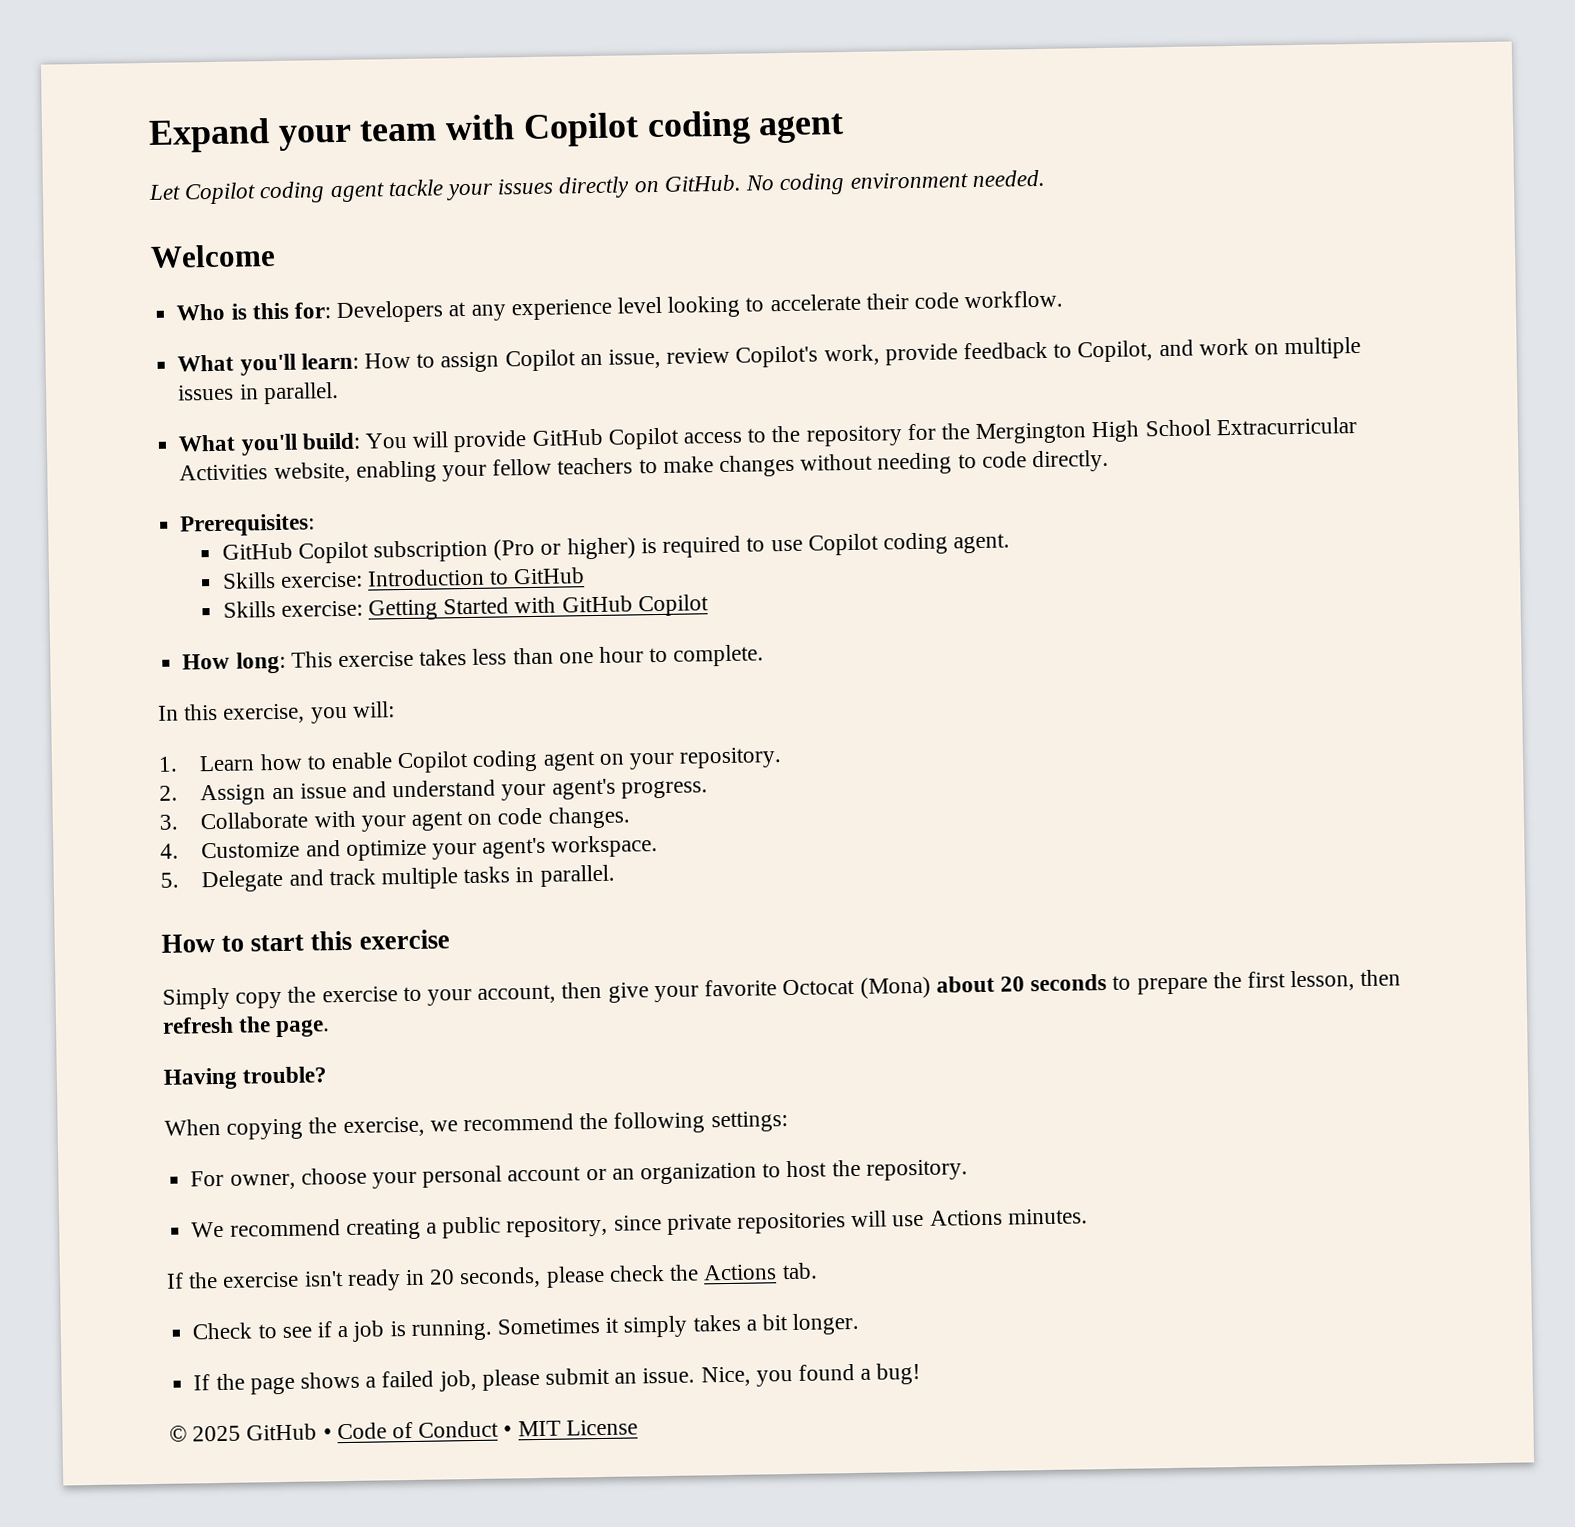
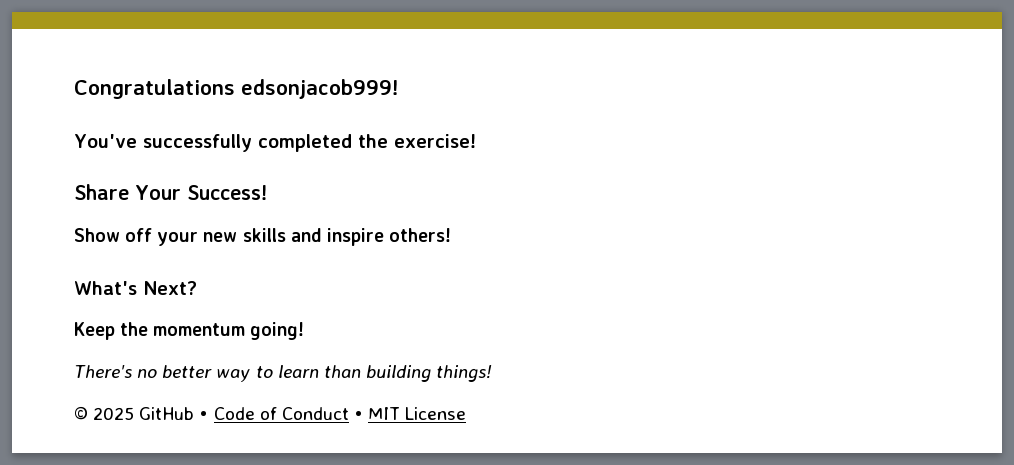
- Expand your team with Copilot coding agent
- Let Copilot coding agent tackle your issues directly on GitHub. No coding environment needed.
- Welcome
- Who is this for: Developers at any experience level looking to accelerate their code workflow.
- What you'll learn: How to assign Copilot an issue, review Copilot's work, provide feedback to Copilot, and work on multiple issues in parallel.
- What you'll build: You will provide GitHub Copilot access to the repository for the Mergington High School Extracurricular Activities website, enabling your fellow teachers to make changes without needing to code directly.
- Prerequisites:
- GitHub Copilot subscription (Pro or higher) is required to use Copilot coding agent.
- Skills exercise: Introduction to GitHub
- Skills exercise: Getting Started with GitHub Copilot
- How long: This exercise takes less than one hour to complete.
- In this exercise, you will:
- 1. Learn how to enable Copilot coding agent on your repository.
- 2. Assign an issue and understand your agent's progress.
- 3. Collaborate with your agent on code changes.
- 4. Customize and optimize your agent's workspace.
- 5. Delegate and track multiple tasks in parallel.
- How to start this exercise
- Simply copy the exercise to your account, then give your favorite Octocat (Mona) about 20 seconds to prepare the first lesson, then refresh the page.
- Having trouble?
- When copying the exercise, we recommend the following settings:
- For owner, choose your personal account or an organization to host the repository.
- We recommend creating a public repository, since private repositories will use Actions minutes.
- If the exercise isn't ready in 20 seconds, please check the Actions tab.
- Check to see if a job is running. Sometimes it simply takes a bit longer.
- If the page shows a failed job, please submit an issue. Nice, you found a bug!
+ Congratulations edsonjacob999!
+ You've successfully completed the exercise!
+ Share Your Success!
+ Show off your new skills and inspire others!
+ What's Next?
+ Keep the momentum going!
+ There's no better way to learn than building things!

